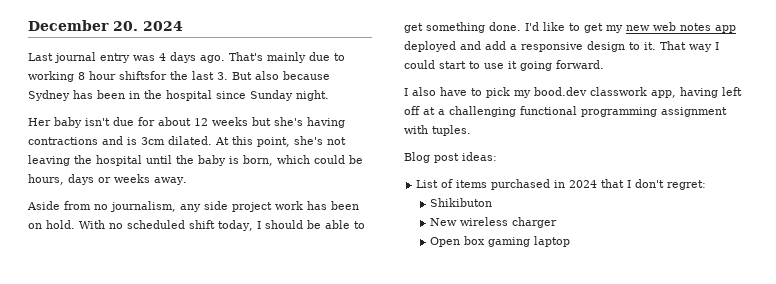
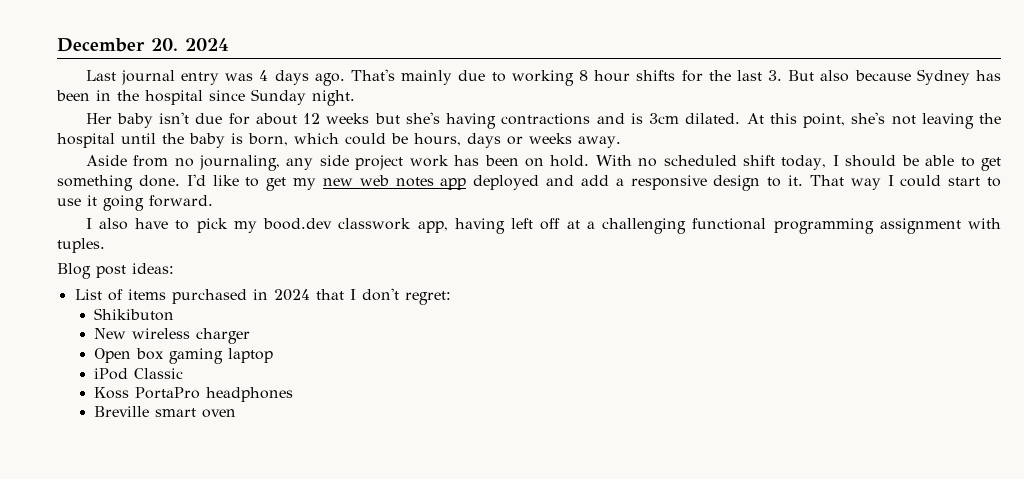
- That's mainly due to working 8 hour shiftsfor the last 3. But also because Sydney has been in the hospital since Sunday night.
+ That's mainly due to working 8 hour shifts for the last 3. But also because Sydney has been in the hospital since Sunday night.
- Aside from no journalism, any side project work has been on hold.
+ Aside from no journaling, any side project work has been on hold.
+ iPod Classic
+ Koss PortaPro headphones
+ Breville smart oven

